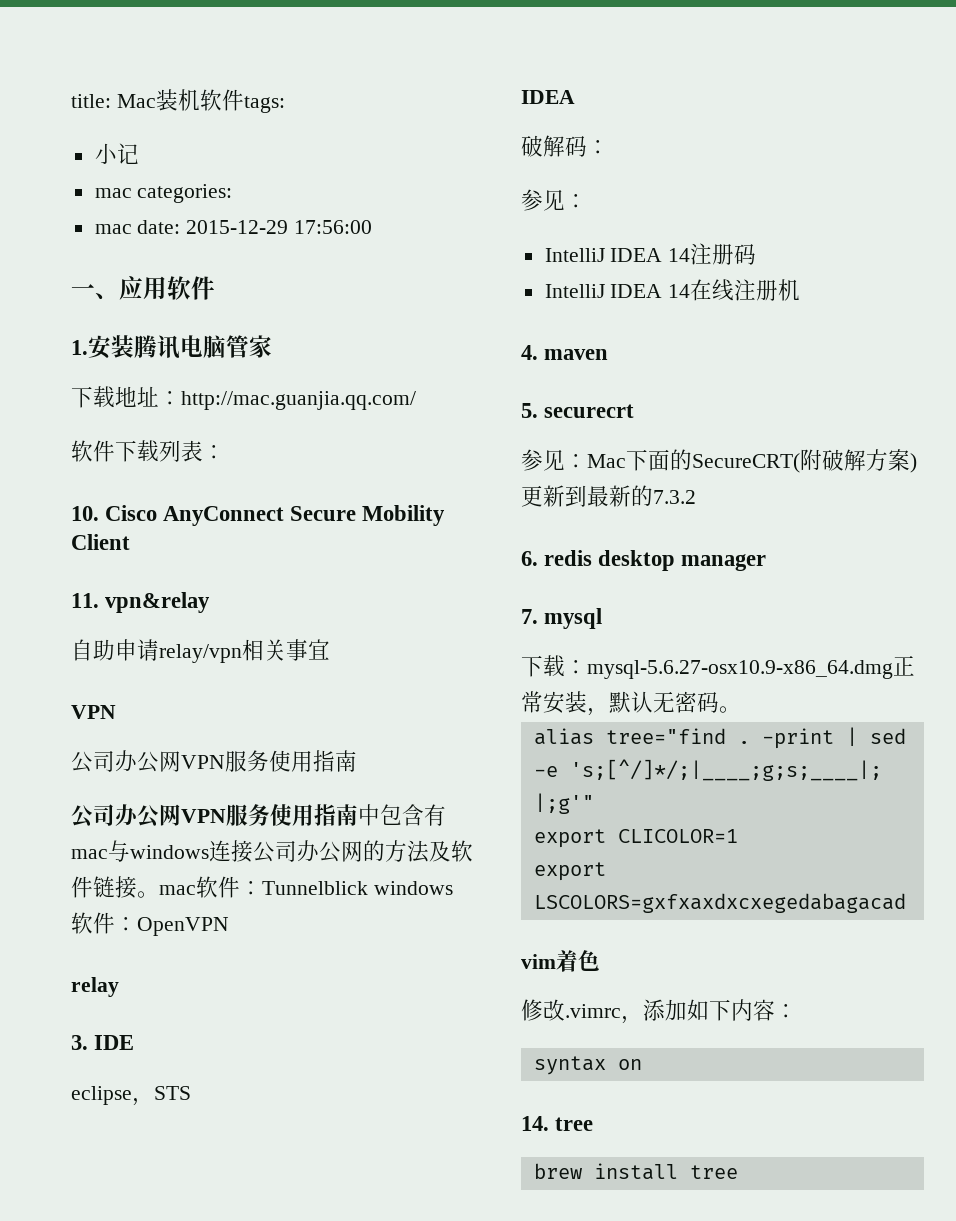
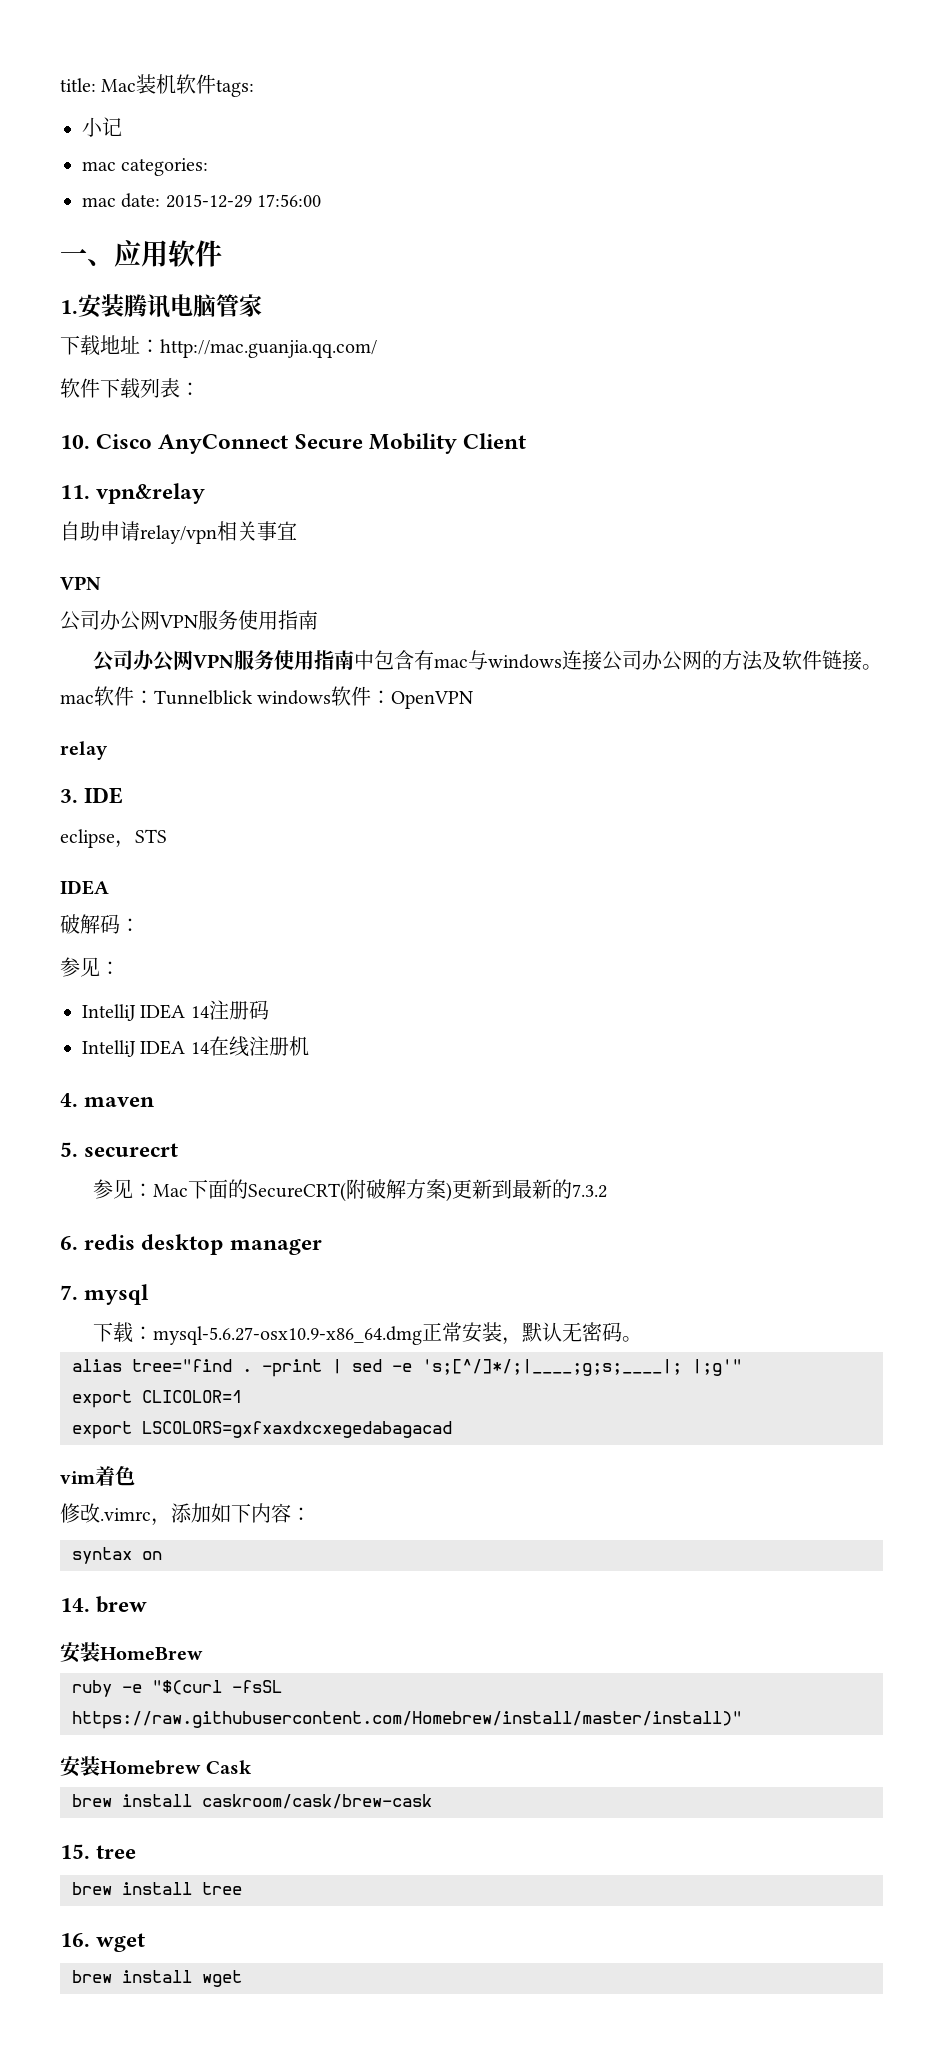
- 14. tree
+ 14. brew
+ 安装HomeBrew
+ ruby -e "$(curl -fsSL https://raw.githubusercontent.com/Homebrew/install/master/install)"
+ 安装Homebrew Cask
+ brew install caskroom/cask/brew-cask
+ 15. tree
+ 16. wget
+ brew install wget

